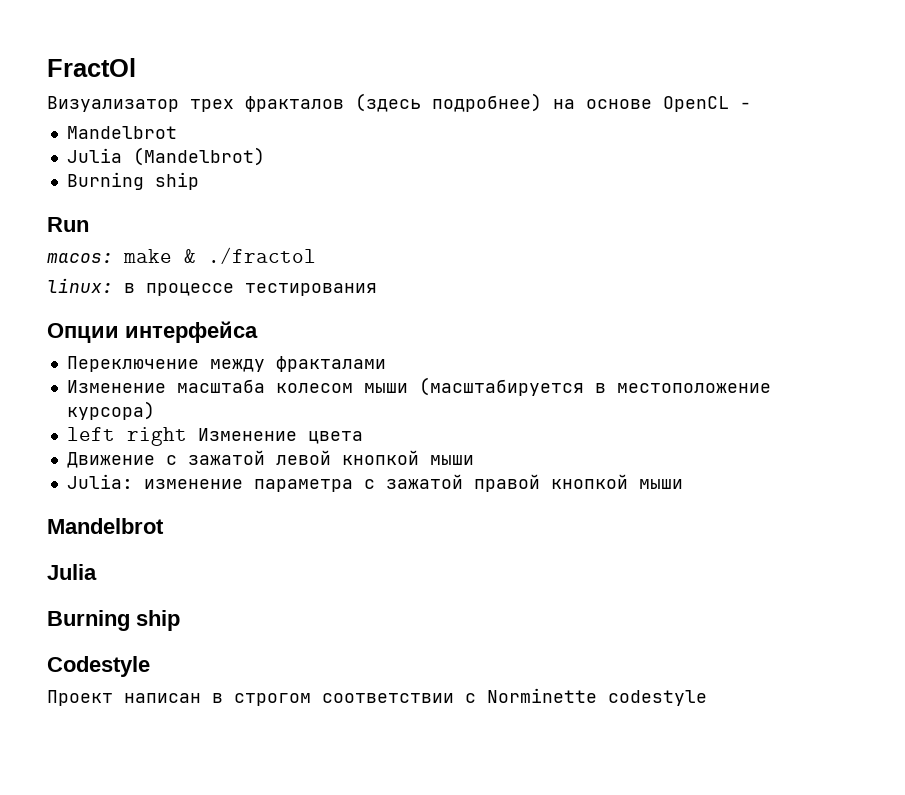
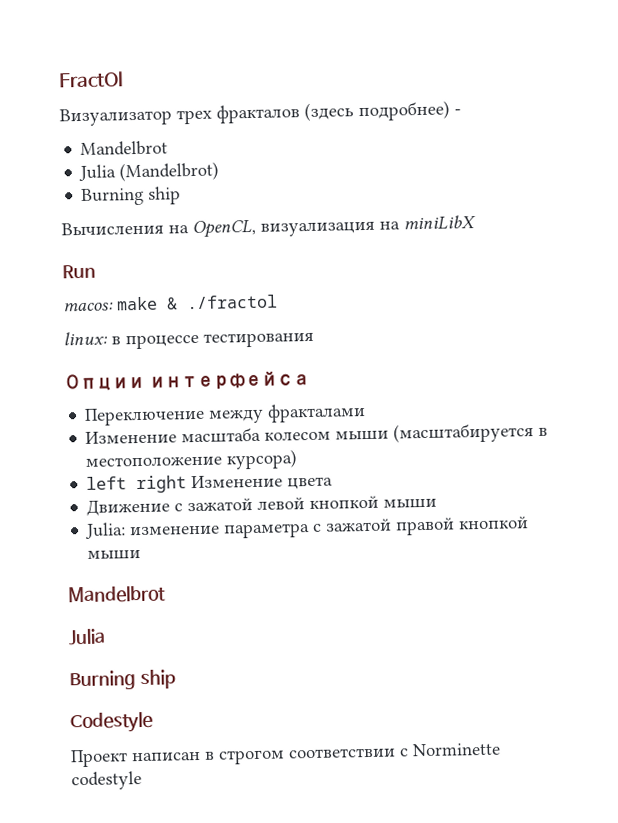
- Визуализатор трех фракталов (здесь подробнее) на основе OpenCL -
+ Визуализатор трех фракталов (здесь подробнее) -
+ Вычисления на OpenCL, визуализация на miniLibX

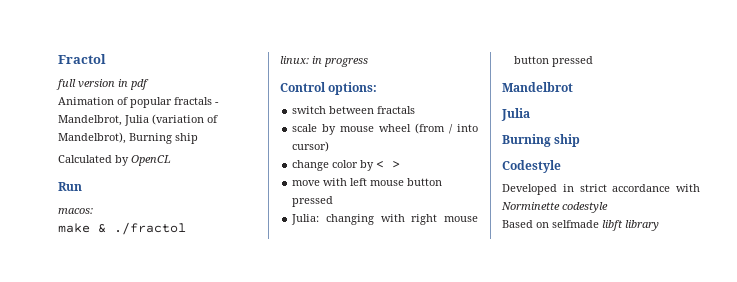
- FractOl
- Визуализатор трех фракталов (здесь подробнее) -
- Mandelbrot
- Julia (Mandelbrot)
- Burning ship
- Вычисления на OpenCL, визуализация на miniLibX
+ Fractol
+ full version in pdf
+ Animation of popular fractals - Mandelbrot, Julia (variation of Mandelbrot), Burning ship
+ Calculated by OpenCL
- macos: make & ./fractol
+ macos:
+ make & ./fractol
- linux: в процессе тестирования
- Опции интерфейса
- Переключение между фракталами
- Изменение масштаба колесом мыши (масштабируется в местоположение курсора)
- left right Изменение цвета
- Движение с зажатой левой кнопкой мыши
- Julia: изменение параметра с зажатой правой кнопкой мыши
+ linux: in progress
+ Control options:
+ switch between fractals
+ scale by mouse wheel (from / into cursor)
+ change color by < >
+ move with left mouse button pressed
+ Julia: changing with right mouse button pressed
- Проект написан в строгом соответствии с Norminette codestyle
+ Developed in strict accordance with Norminette codestyle
+ Based on selfmade libft library

